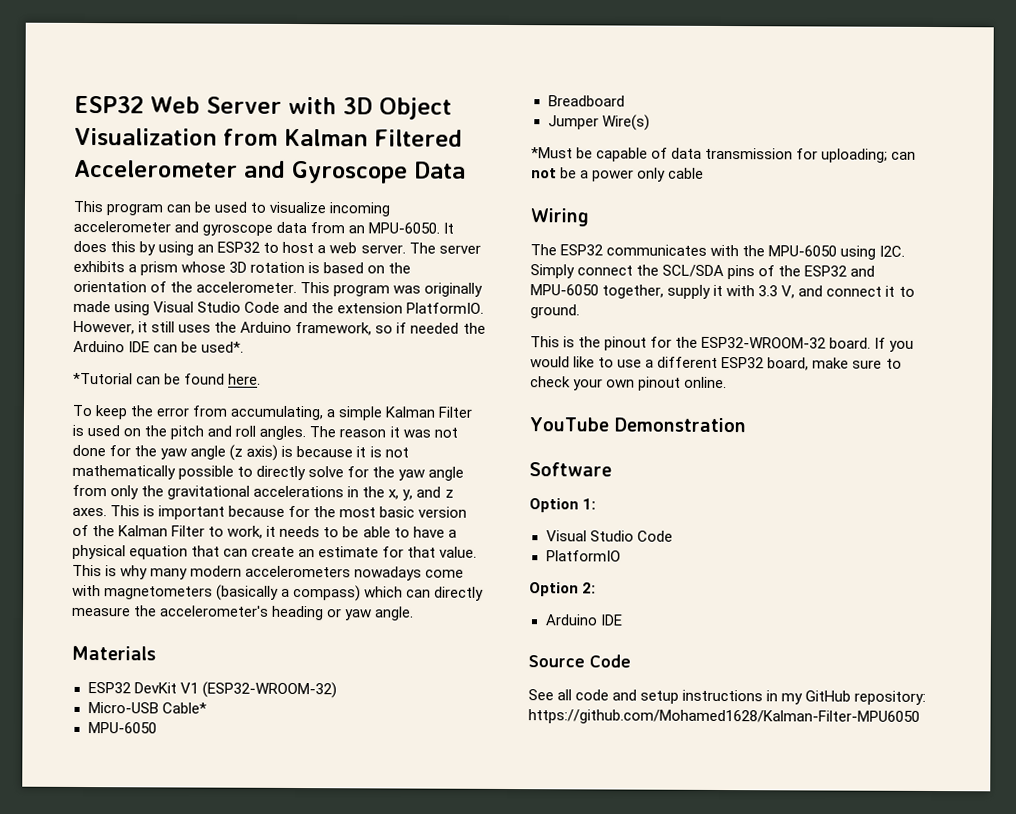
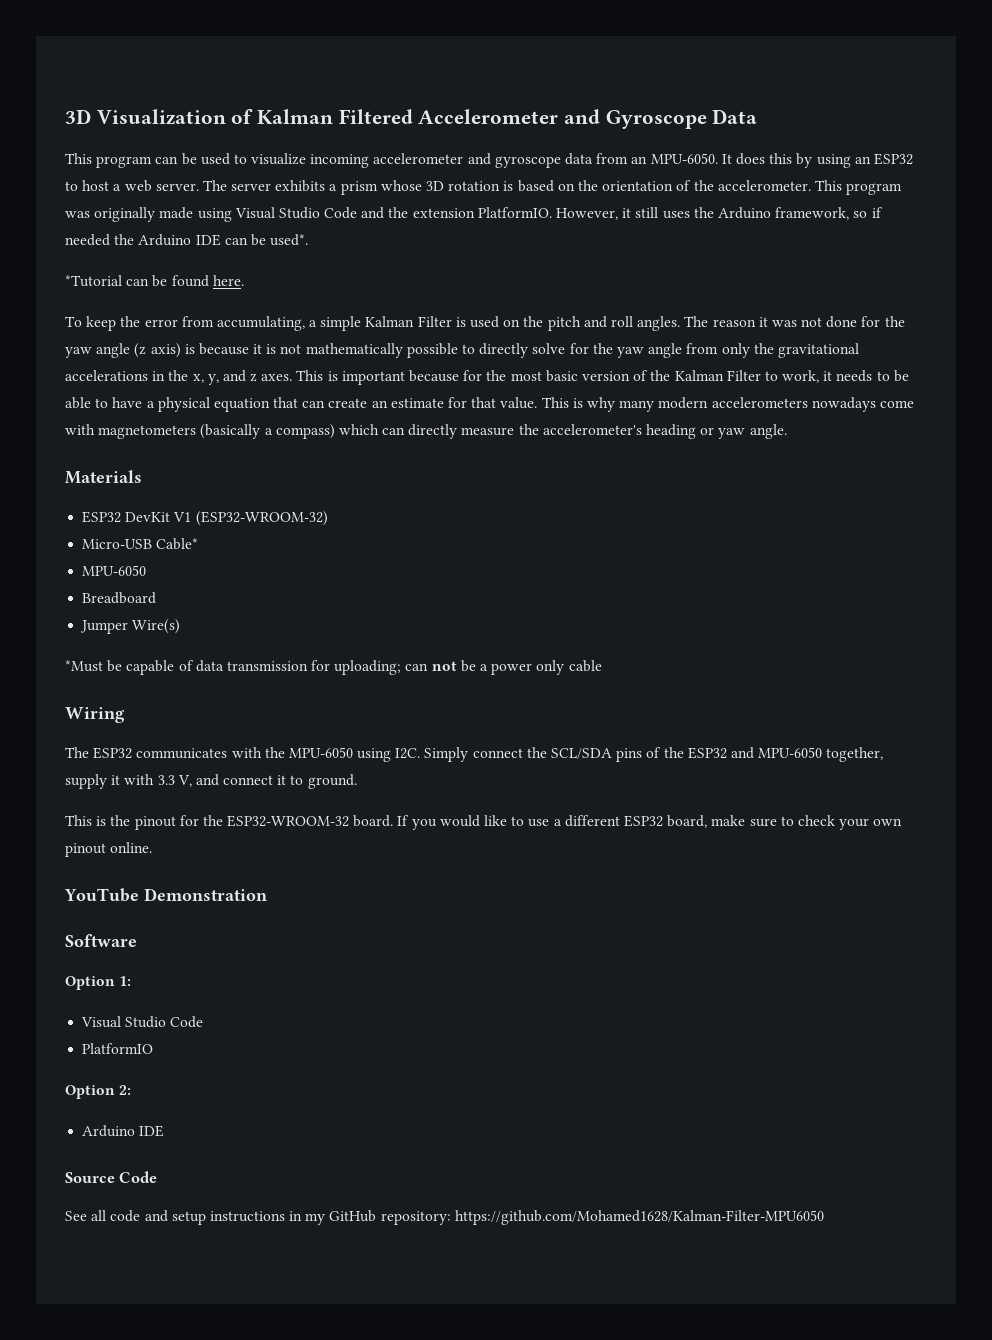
- ESP32 Web Server with 3D Object Visualization from Kalman Filtered Accelerometer and Gyroscope Data
+ 3D Visualization of Kalman Filtered Accelerometer and Gyroscope Data

